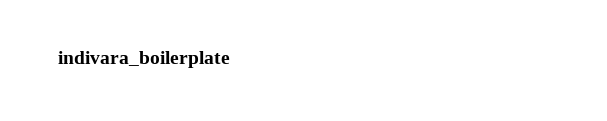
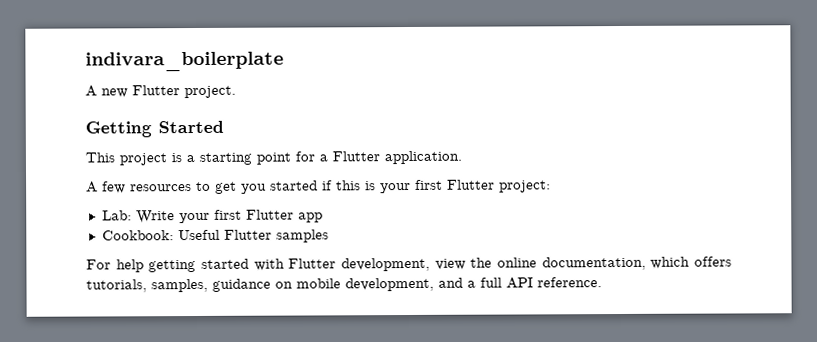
+ A new Flutter project.
+ Getting Started
+ This project is a starting point for a Flutter application.
+ A few resources to get you started if this is your first Flutter project:
+ Lab: Write your first Flutter app
+ Cookbook: Useful Flutter samples
+ For help getting started with Flutter development, view the online documentation, which offers tutorials, samples, guidance on mobile development, and a full API reference.

